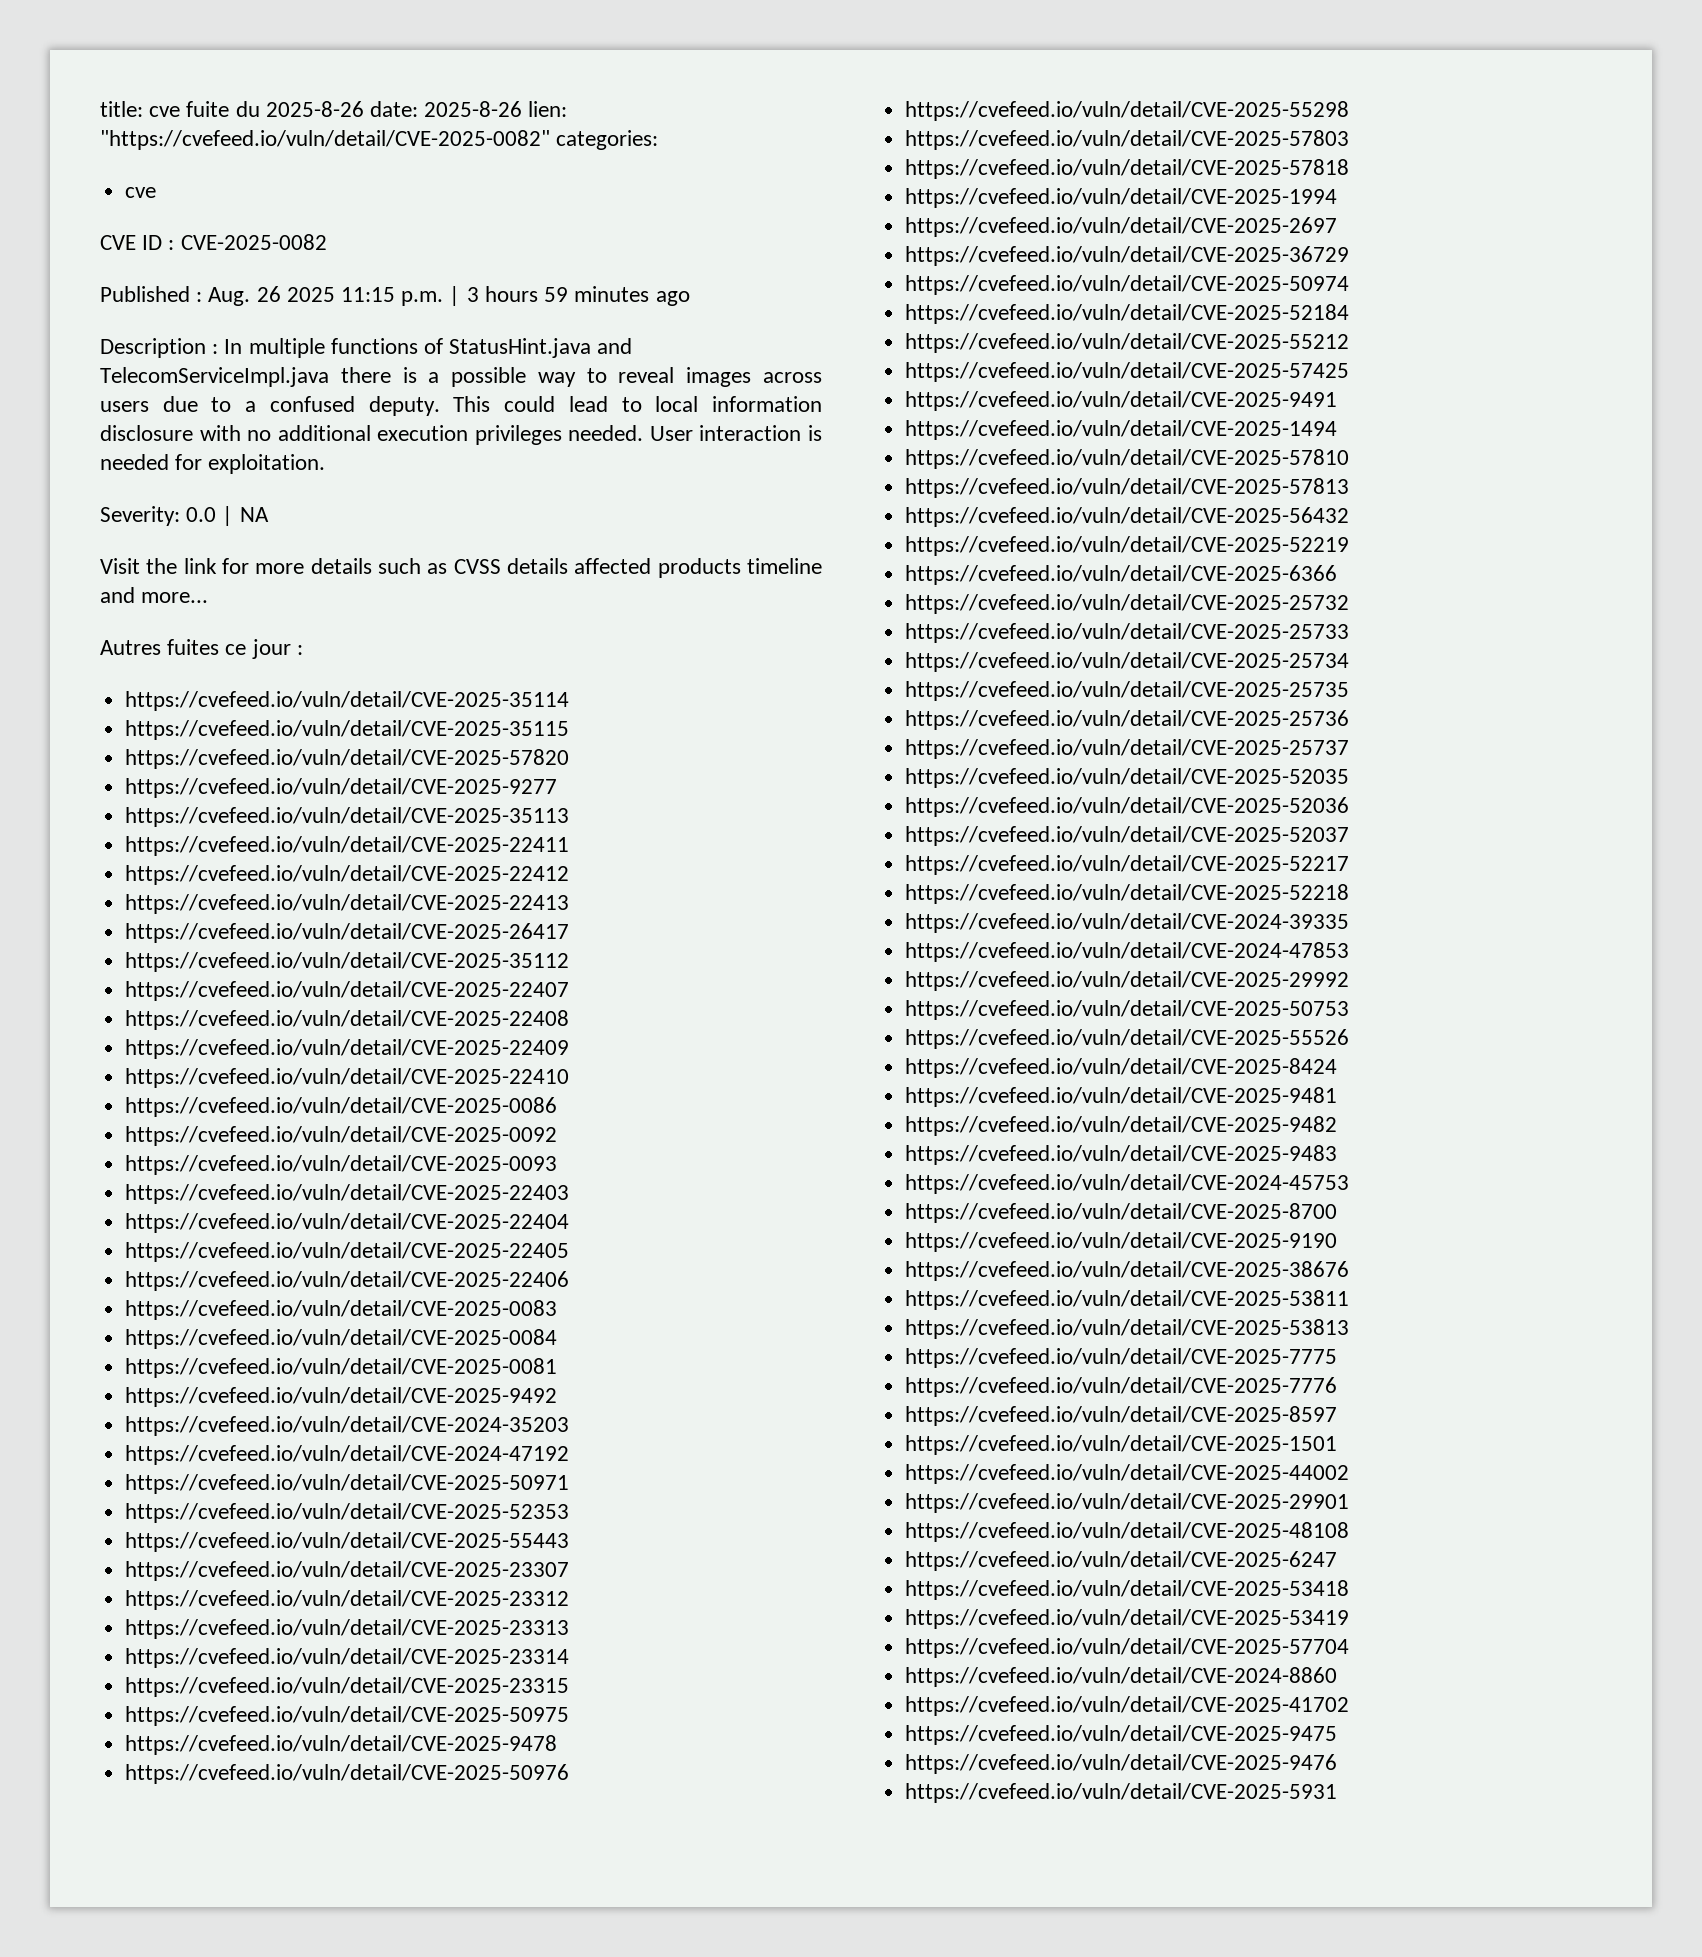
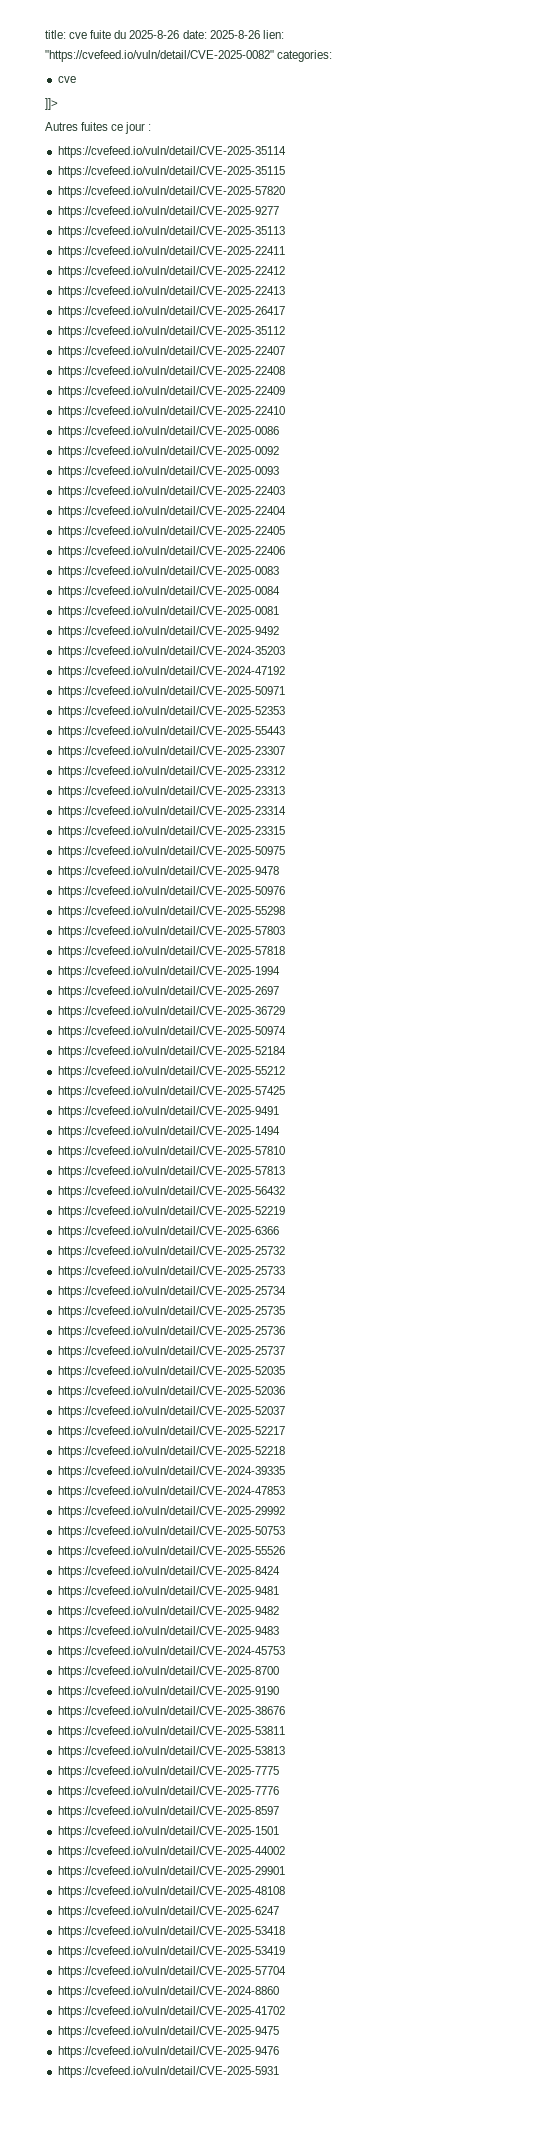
- CVE ID : CVE-2025-0082
- Published : Aug. 26 2025 11:15 p.m. | 3 hours 59 minutes ago
- Description : In multiple functions of StatusHint.java and TelecomServiceImpl.java there is a possible way to reveal images across users due to a confused deputy. This could lead to local information disclosure with no additional execution privileges needed. User interaction is needed for exploitation.
- Severity: 0.0 | NA
- Visit the link for more details such as CVSS details affected products timeline and more...
+ ]]>

